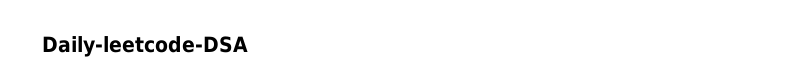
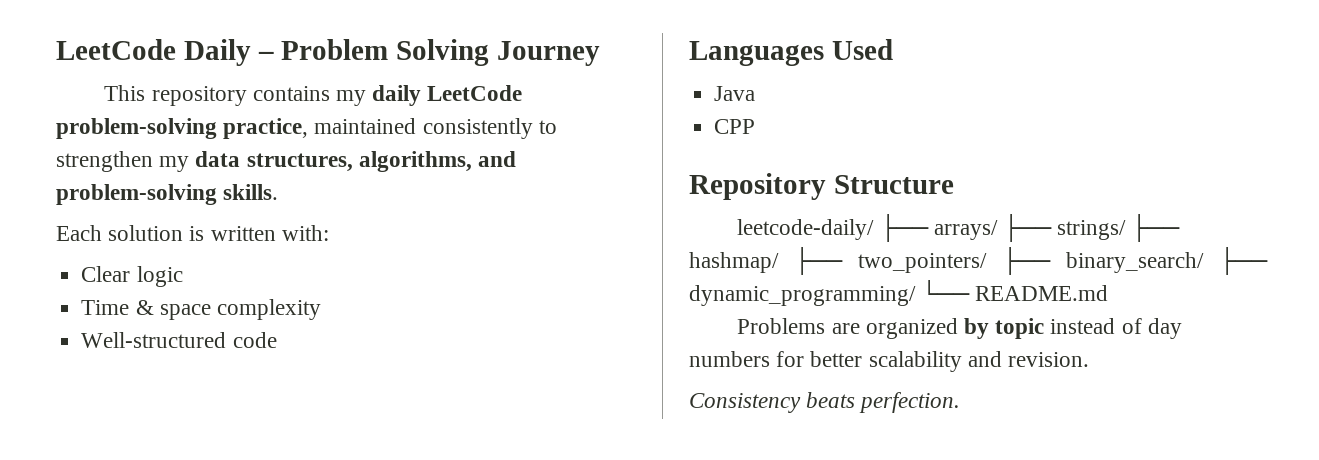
- Daily-leetcode-DSA
+ LeetCode Daily – Problem Solving Journey
+ This repository contains my daily LeetCode problem-solving practice, maintained consistently to strengthen my data structures, algorithms, and problem-solving skills.
+ Each solution is written with:
+ Clear logic
+ Time & space complexity
+ Well-structured code
+ Languages Used
+ Java
+ CPP
+ Repository Structure
+ leetcode-daily/ ├── arrays/ ├── strings/ ├── hashmap/ ├── two_pointers/ ├── binary_search/ ├── dynamic_programming/ └── README.md
+ Problems are organized by topic instead of day numbers for better scalability and revision.
+ Consistency beats perfection.

